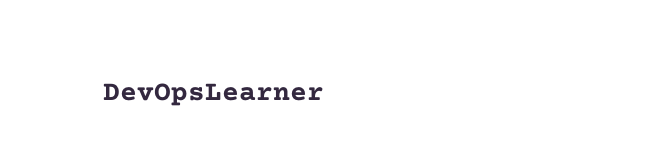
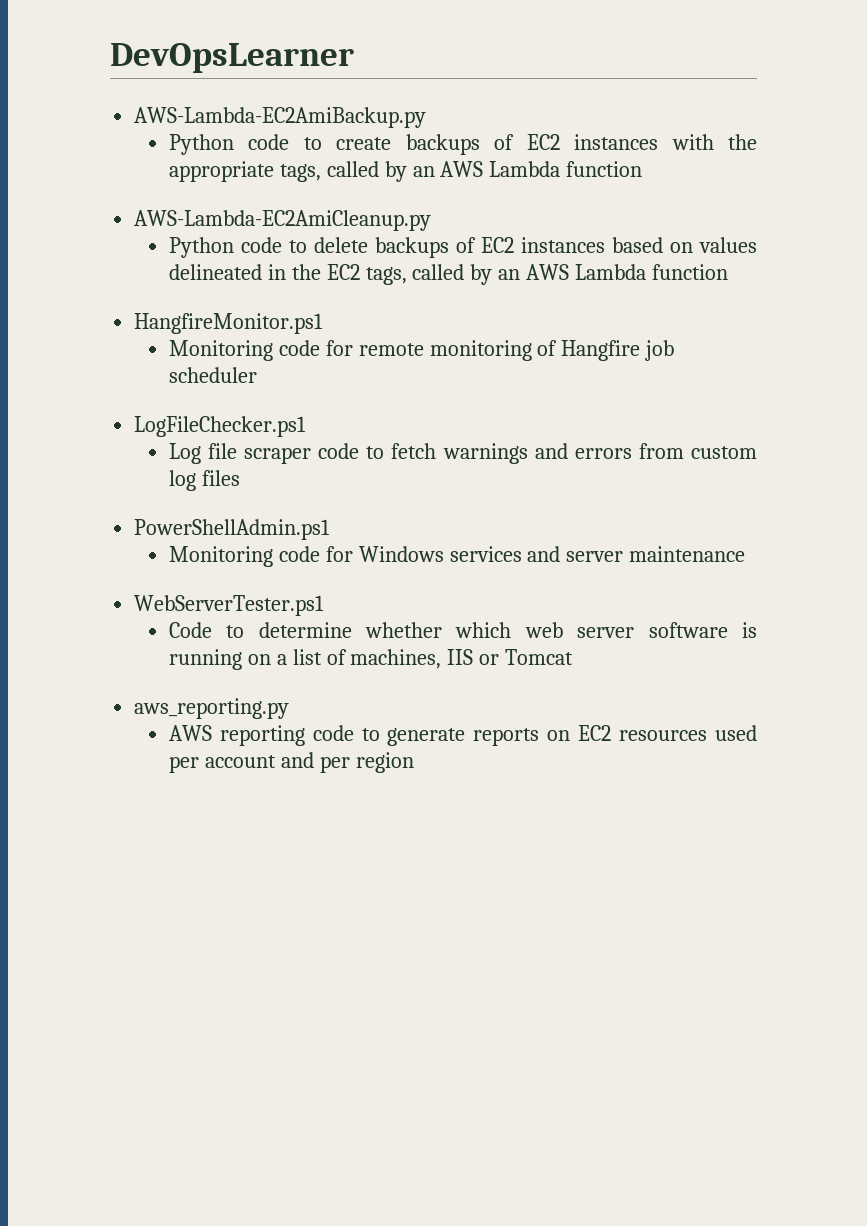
+ AWS-Lambda-EC2AmiBackup.py
+ Python code to create backups of EC2 instances with the appropriate tags, called by an AWS Lambda function
+ AWS-Lambda-EC2AmiCleanup.py
+ Python code to delete backups of EC2 instances based on values delineated in the EC2 tags, called by an AWS Lambda function
+ HangfireMonitor.ps1
+ Monitoring code for remote monitoring of Hangfire job scheduler
+ LogFileChecker.ps1
+ Log file scraper code to fetch warnings and errors from custom log files
+ PowerShellAdmin.ps1
+ Monitoring code for Windows services and server maintenance
+ WebServerTester.ps1
+ Code to determine whether which web server software is running on a list of machines, IIS or Tomcat
+ aws_reporting.py
+ AWS reporting code to generate reports on EC2 resources used per account and per region

